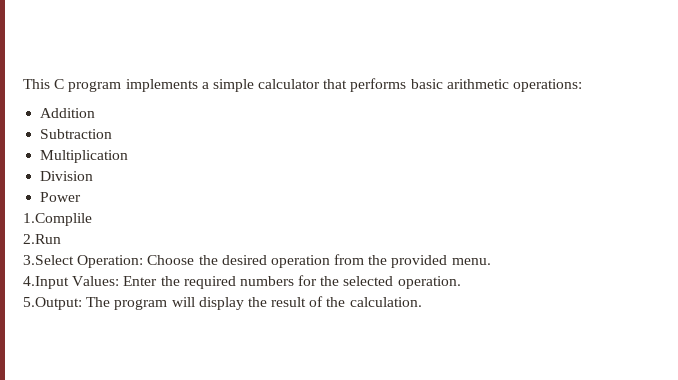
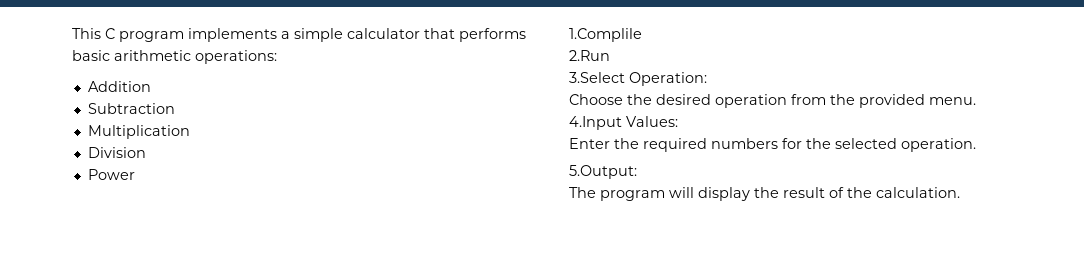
- 3.Select Operation: Choose the desired operation from the provided menu.
+ 3.Select Operation:
+ Choose the desired operation from the provided menu.
- 4.Input Values: Enter the required numbers for the selected operation.
+ 4.Input Values:
+ Enter the required numbers for the selected operation.
- 5.Output: The program will display the result of the calculation.
+ 5.Output:
+ The program will display the result of the calculation.

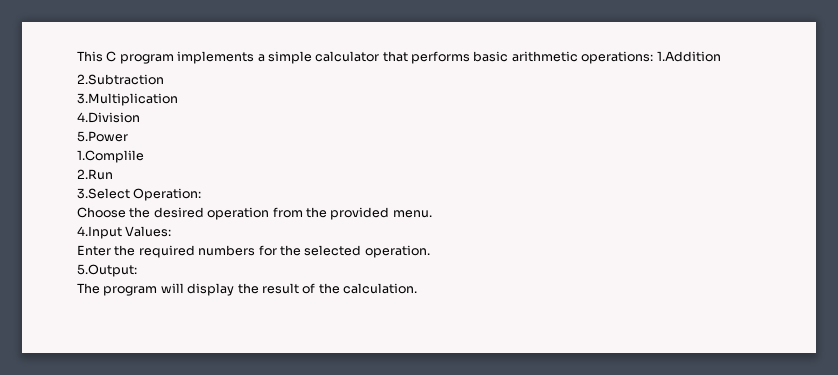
- This C program implements a simple calculator that performs basic arithmetic operations:
- Addition
- Subtraction
- Multiplication
- Division
- Power
+ This C program implements a simple calculator that performs basic arithmetic operations: 1.Addition
+ 2.Subtraction
+ 3.Multiplication
+ 4.Division
+ 5.Power

